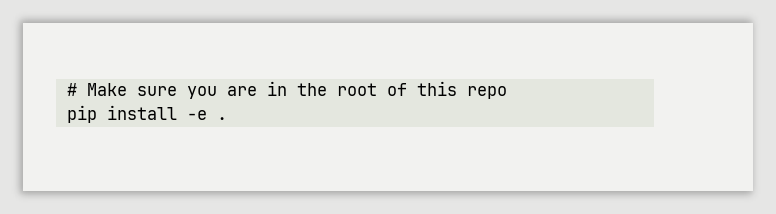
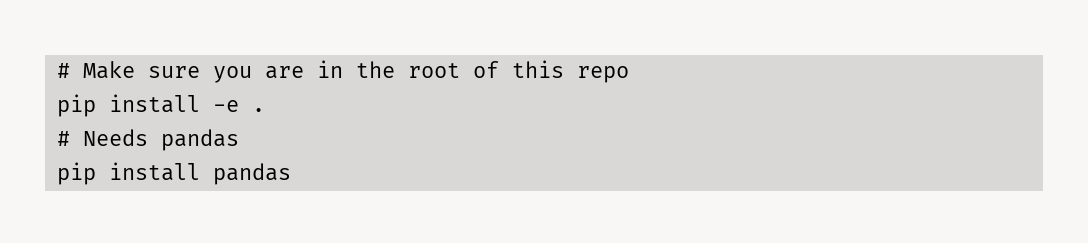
+ # Needs pandas
+ pip install pandas

